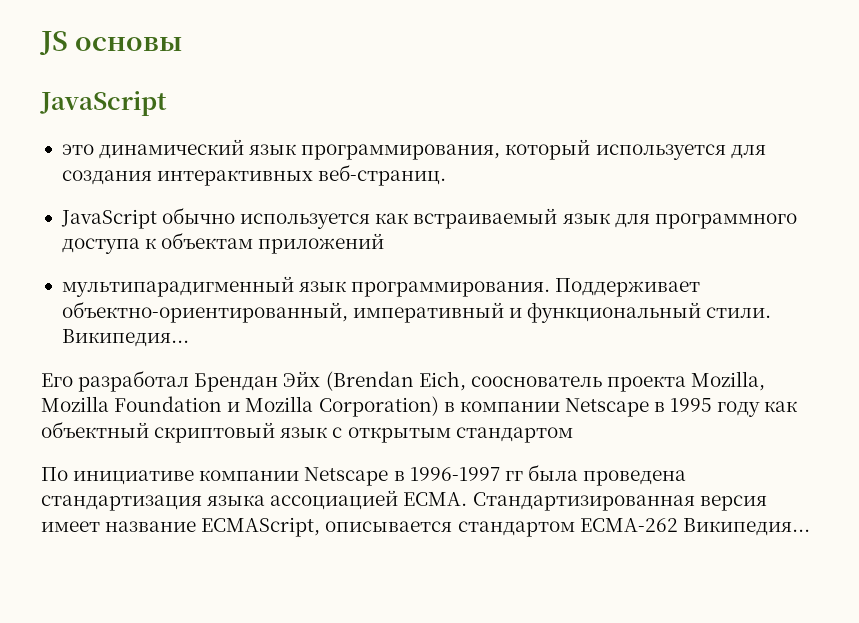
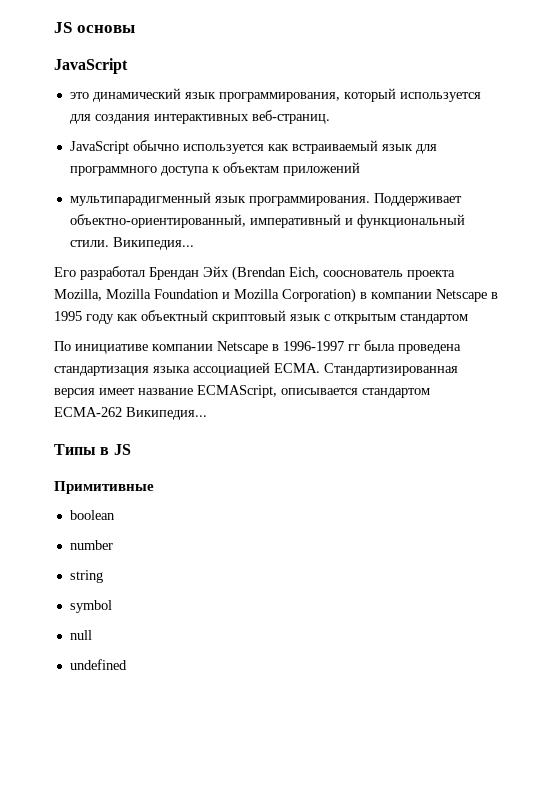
+ Типы в JS
+ Примитивные
+ boolean
+ number
+ string
+ symbol
+ null
+ undefined

